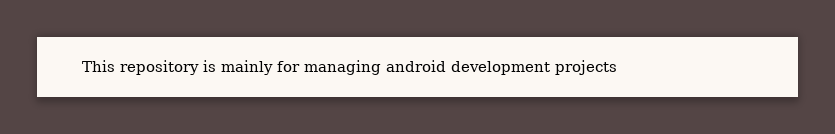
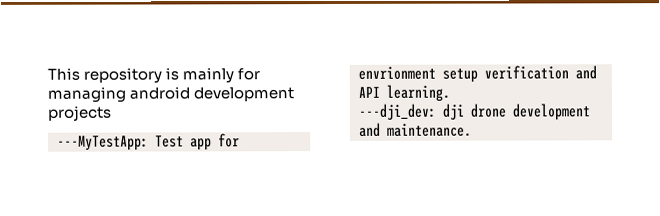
+ ---MyTestApp: Test app for envrionment setup verification and API learning.
+ ---dji_dev: dji drone development and maintenance.

